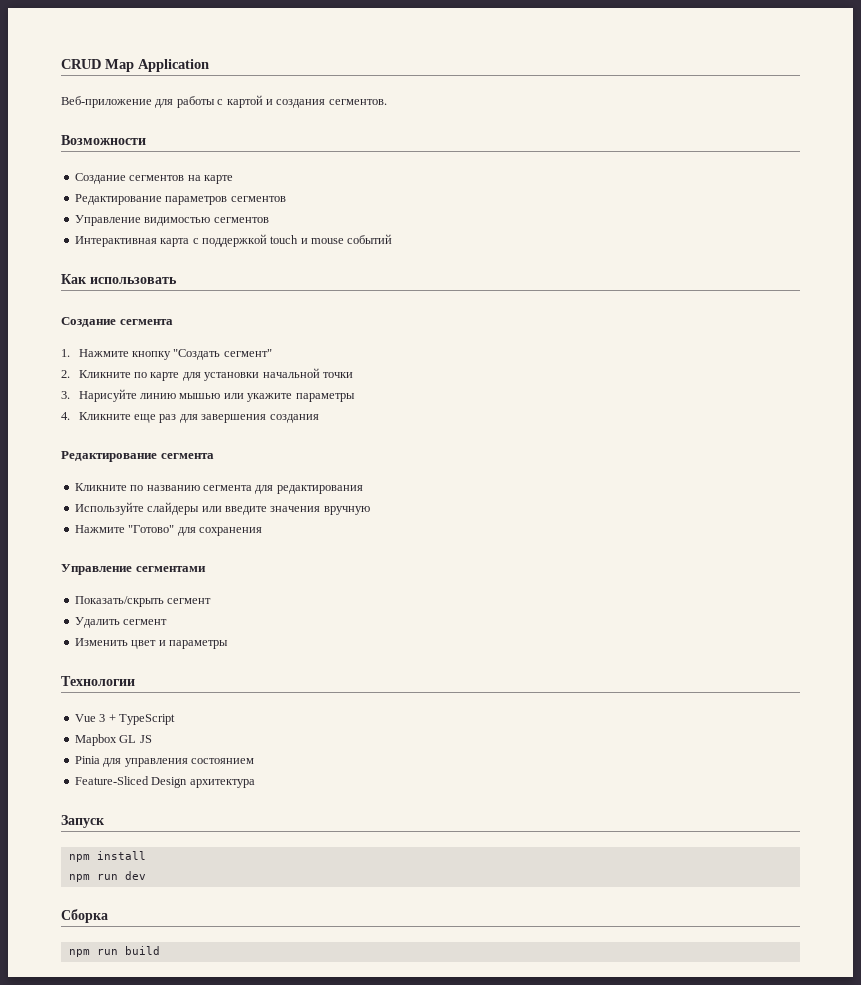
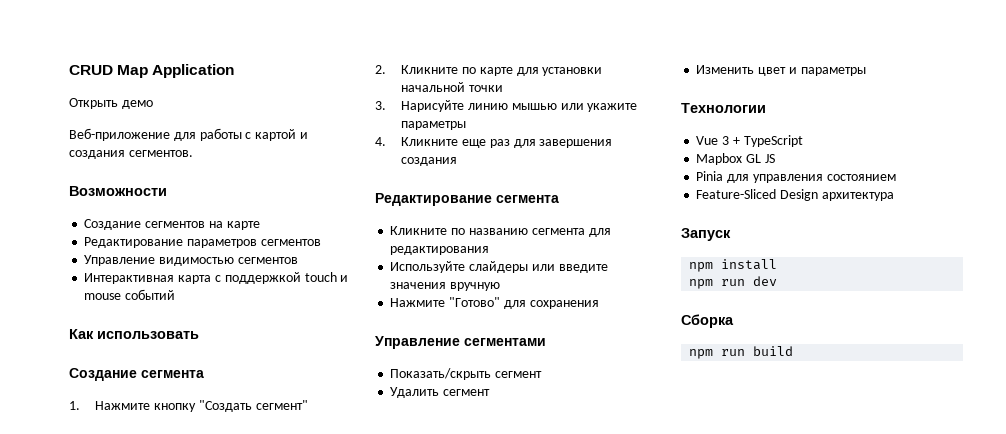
+ Открыть демо

